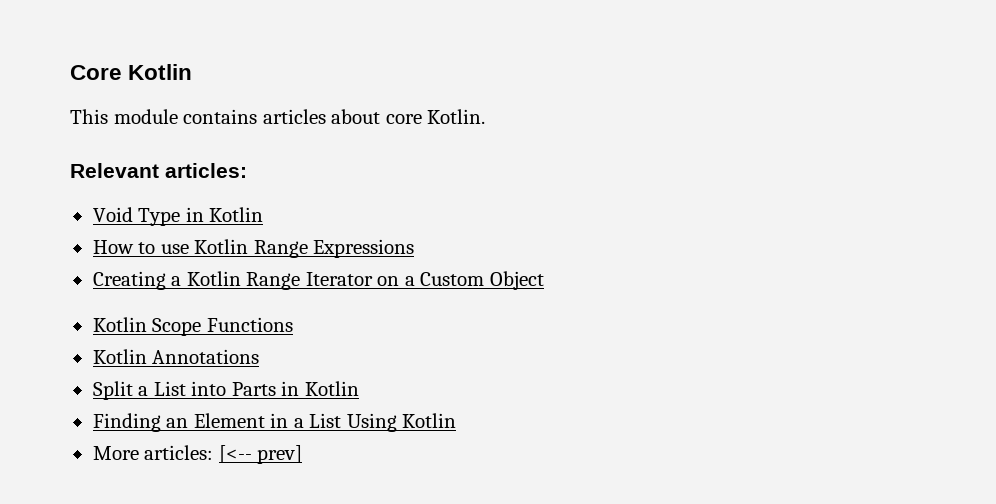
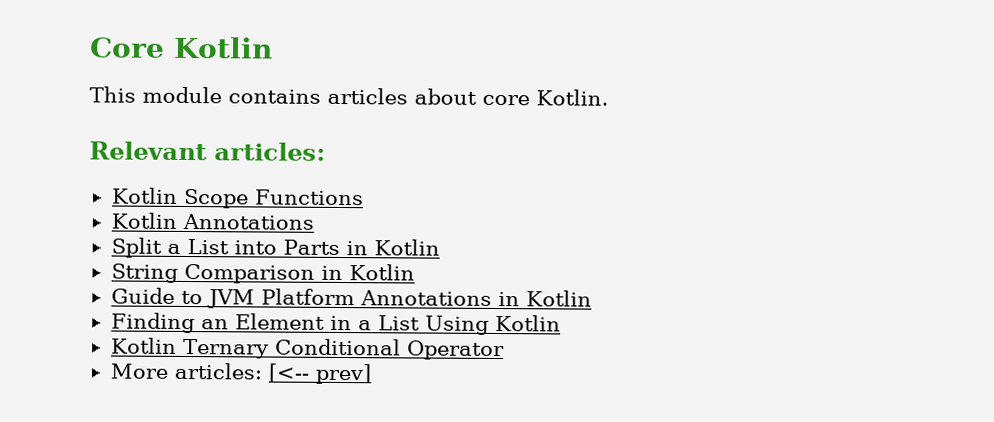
- Void Type in Kotlin
- How to use Kotlin Range Expressions
- Creating a Kotlin Range Iterator on a Custom Object
+ String Comparison in Kotlin
+ Guide to JVM Platform Annotations in Kotlin
+ Kotlin Ternary Conditional Operator

